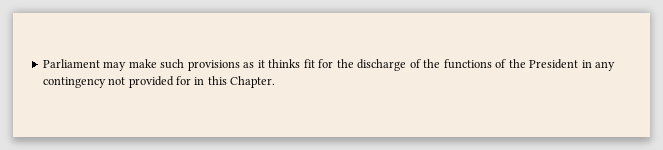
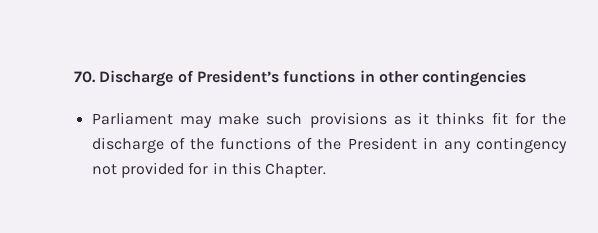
+ 70. Discharge of President’s functions in other contingencies

